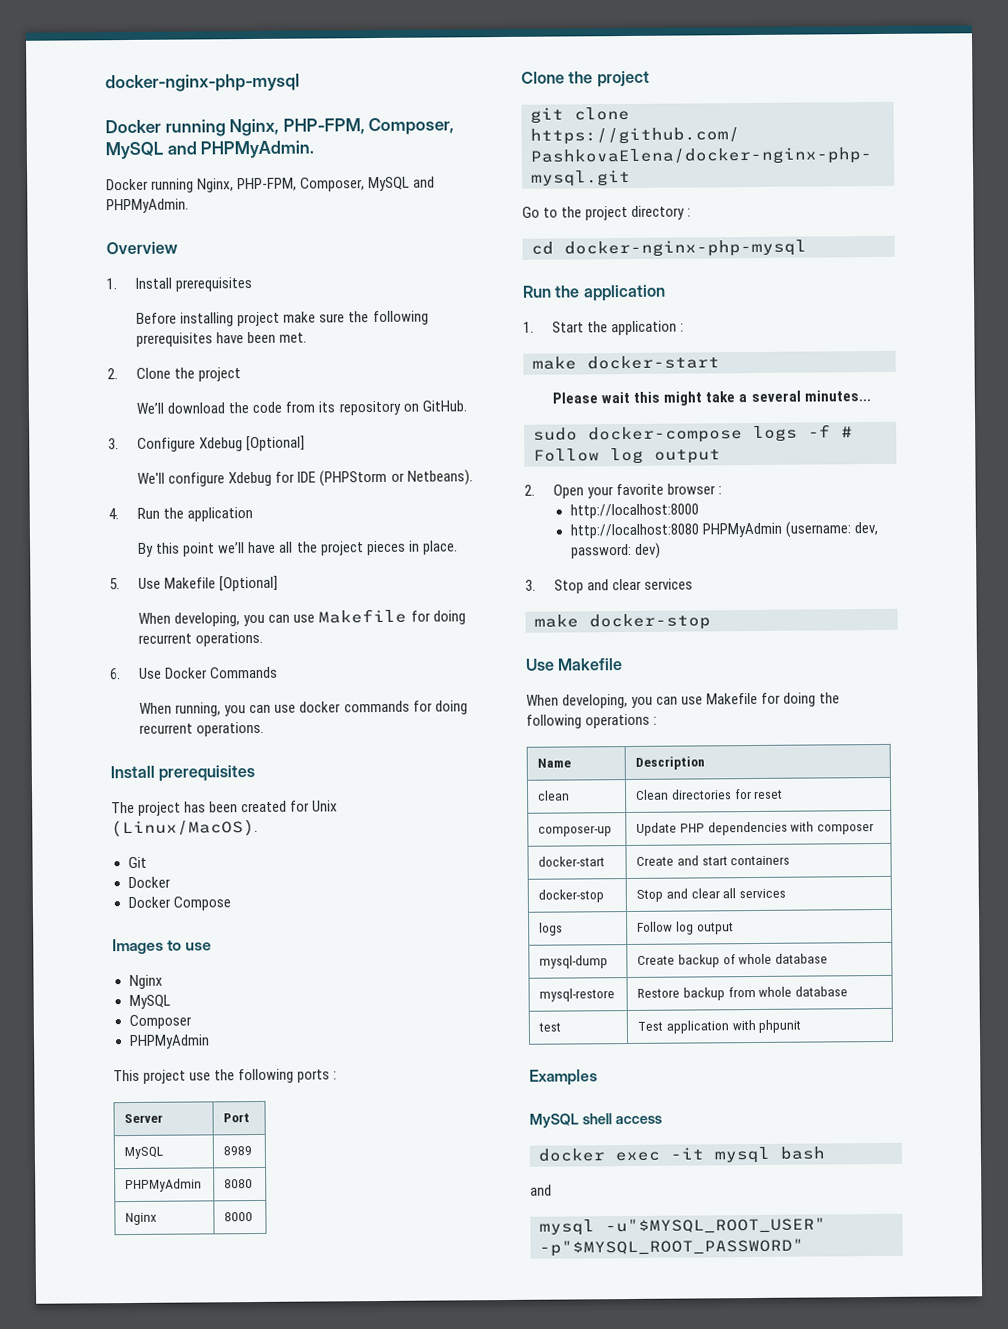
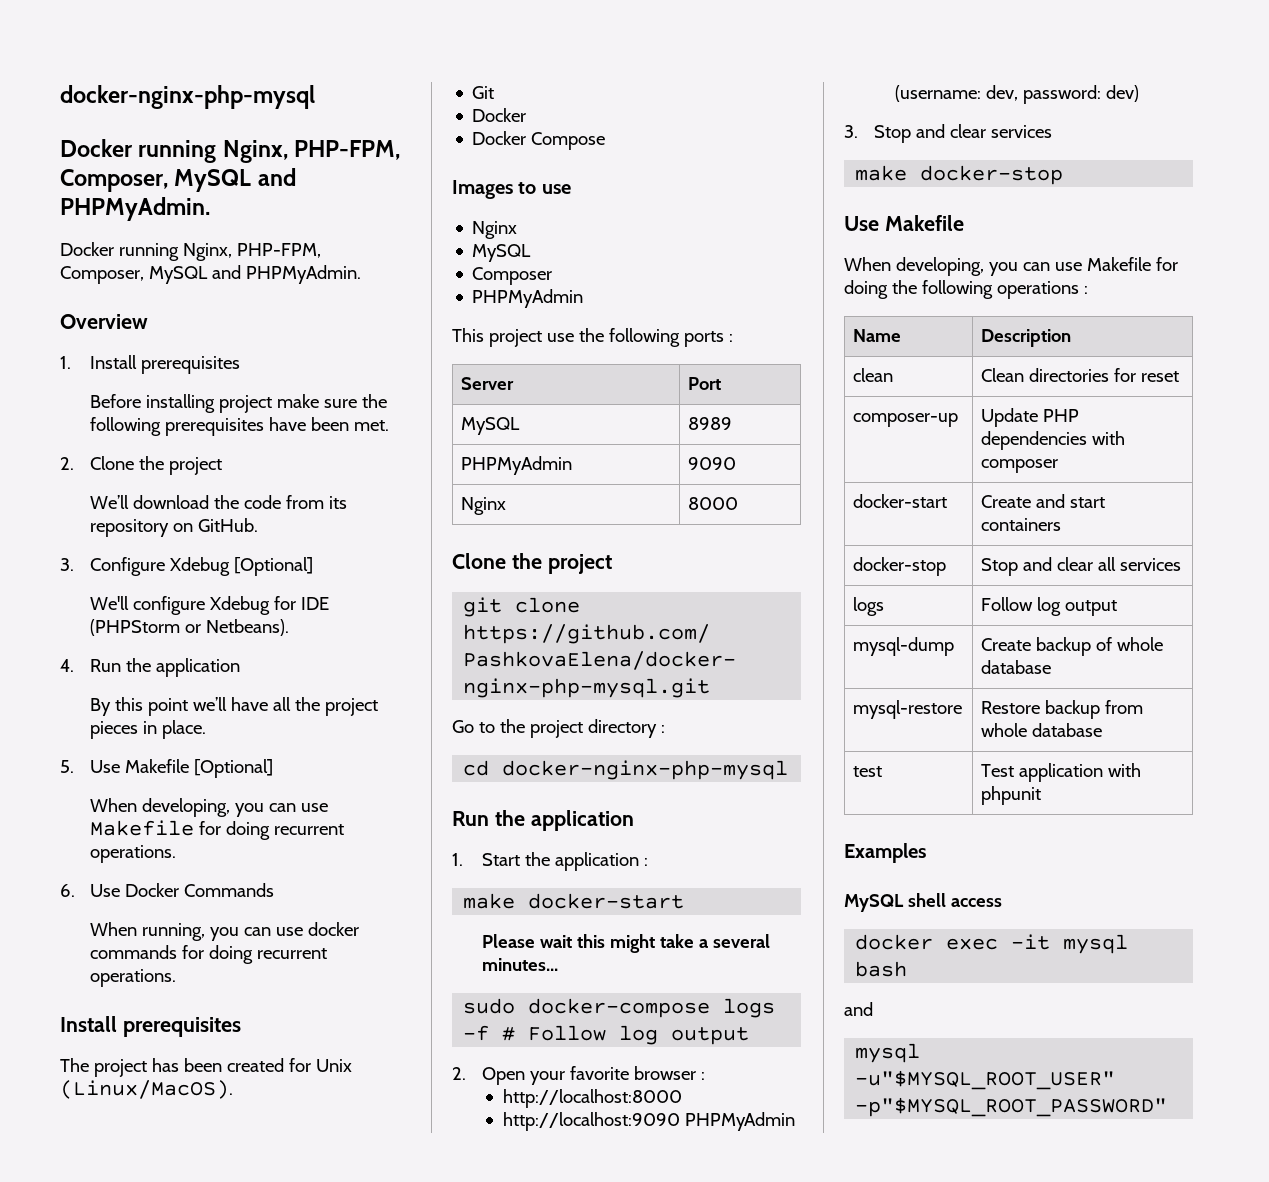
- PHPMyAdmin | 8080
+ PHPMyAdmin | 9090
- http://localhost:8080 PHPMyAdmin (username: dev, password: dev)
+ http://localhost:9090 PHPMyAdmin (username: dev, password: dev)

